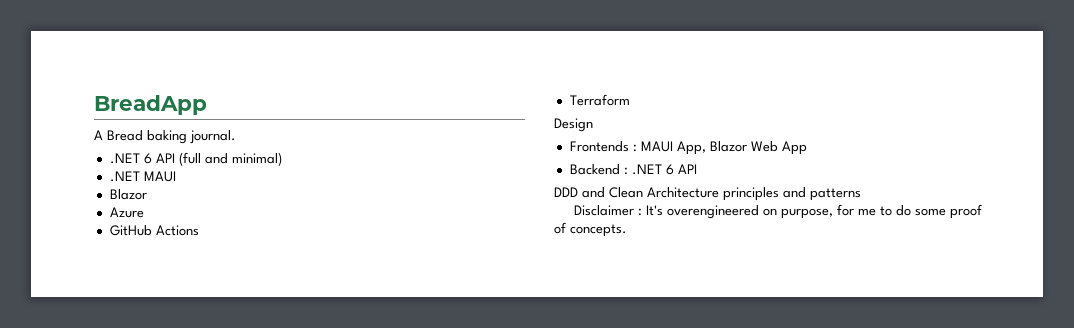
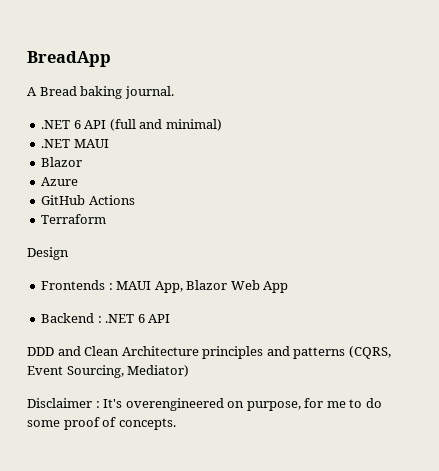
- DDD and Clean Architecture principles and patterns
+ DDD and Clean Architecture principles and patterns (CQRS, Event Sourcing, Mediator)

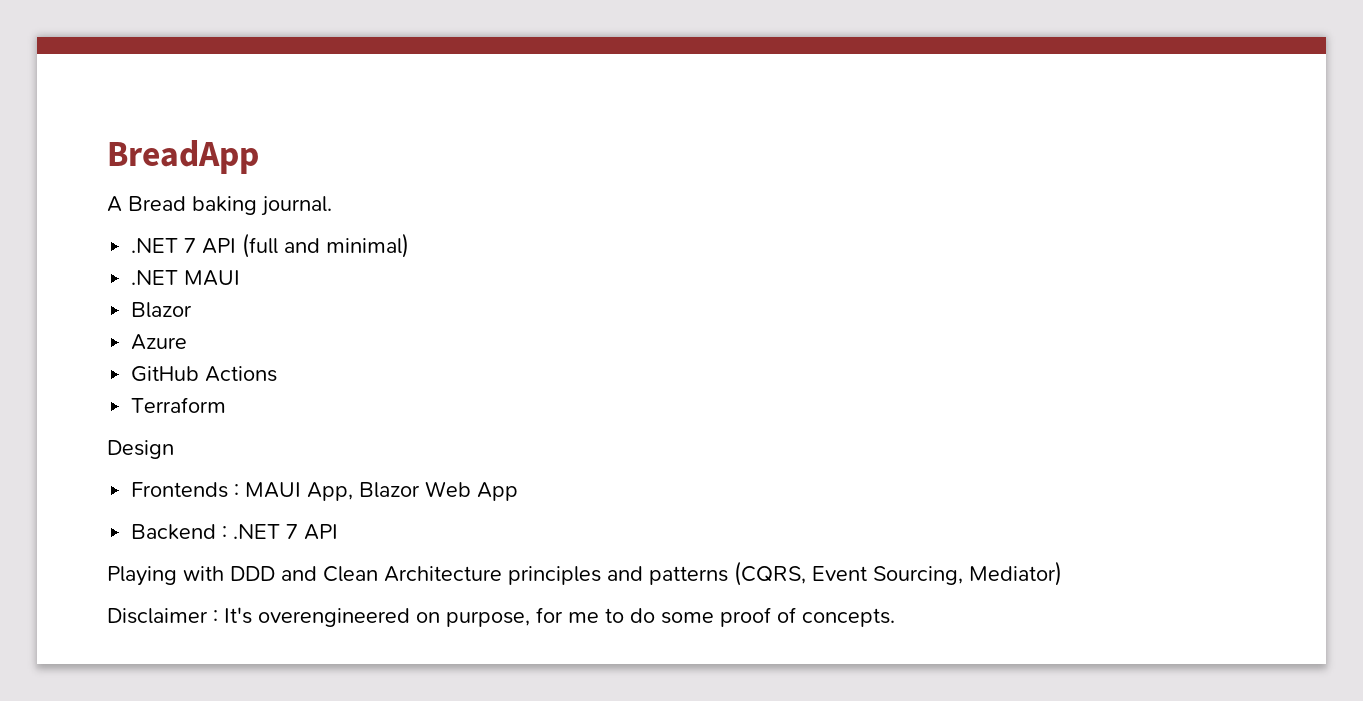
- .NET 6 API (full and minimal)
+ .NET 7 API (full and minimal)
- Backend : .NET 6 API
+ Backend : .NET 7 API
- DDD and Clean Architecture principles and patterns (CQRS, Event Sourcing, Mediator)
+ Playing with DDD and Clean Architecture principles and patterns (CQRS, Event Sourcing, Mediator)

